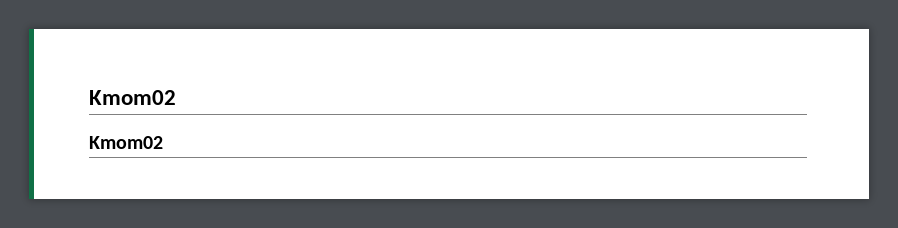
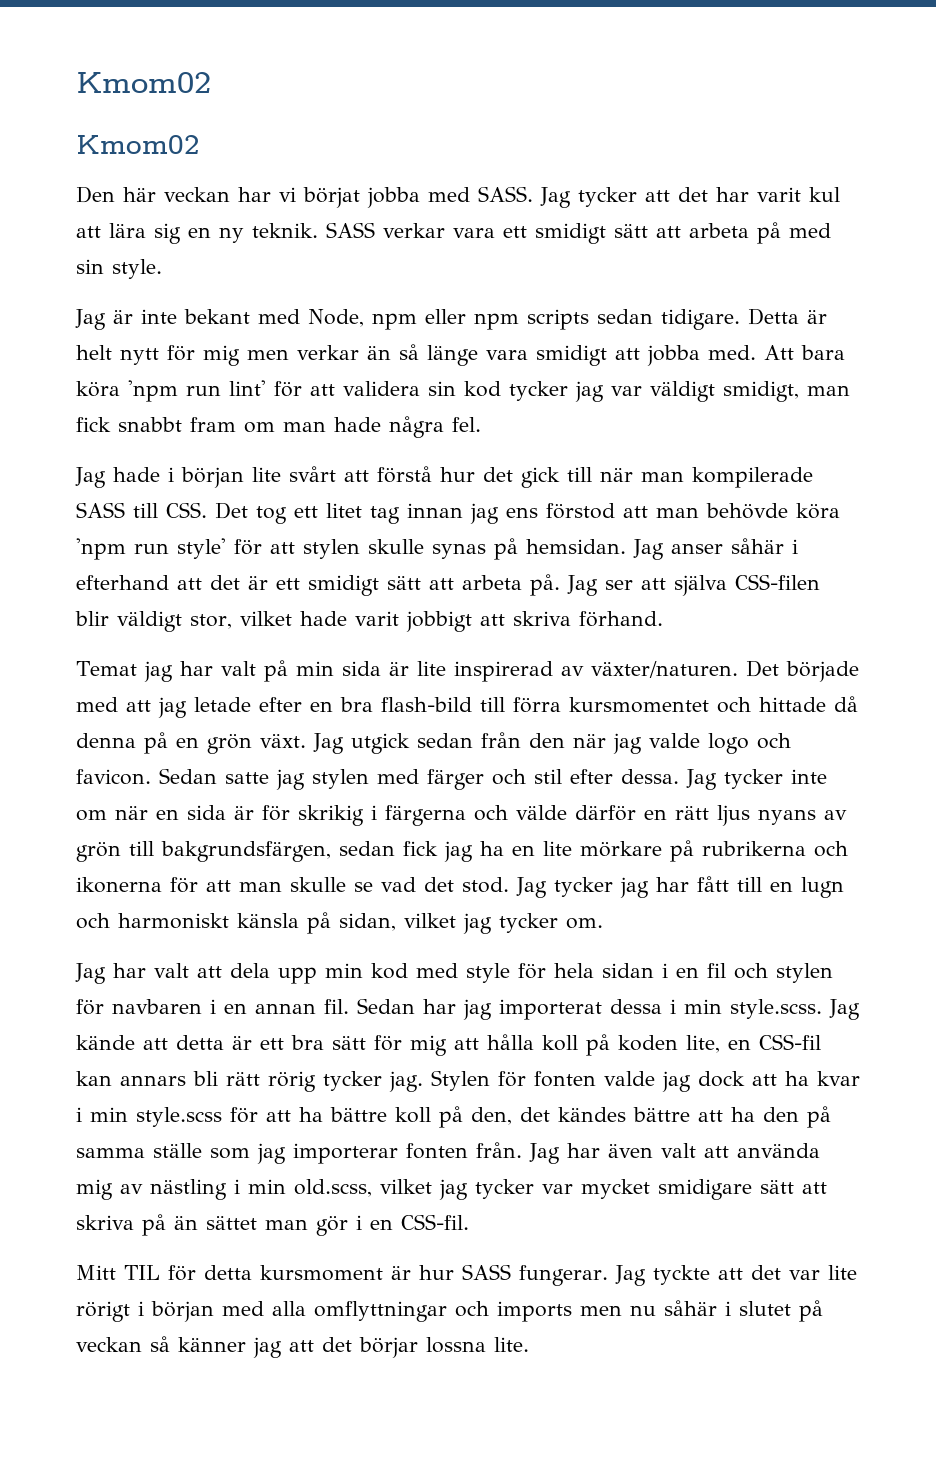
+ Den här veckan har vi börjat jobba med SASS. Jag tycker att det har varit kul att lära sig en ny teknik. SASS verkar vara ett smidigt sätt att arbeta på med sin style.
+ Jag är inte bekant med Node, npm eller npm scripts sedan tidigare. Detta är helt nytt för mig men verkar än så länge vara smidigt att jobba med. Att bara köra 'npm run lint' för att validera sin kod tycker jag var väldigt smidigt, man fick snabbt fram om man hade några fel.
+ Jag hade i början lite svårt att förstå hur det gick till när man kompilerade SASS till CSS. Det tog ett litet tag innan jag ens förstod att man behövde köra 'npm run style' för att stylen skulle synas på hemsidan. Jag anser såhär i efterhand att det är ett smidigt sätt att arbeta på. Jag ser att själva CSS-filen blir väldigt stor, vilket hade varit jobbigt att skriva förhand.
+ Temat jag har valt på min sida är lite inspirerad av växter/naturen. Det började med att jag letade efter en bra flash-bild till förra kursmomentet och hittade då denna på en grön växt. Jag utgick sedan från den när jag valde logo och favicon. Sedan satte jag stylen med färger och stil efter dessa. Jag tycker inte om när en sida är för skrikig i färgerna och välde därför en rätt ljus nyans av grön till bakgrundsfärgen, sedan fick jag ha en lite mörkare på rubrikerna och ikonerna för att man skulle se vad det stod. Jag tycker jag har fått till en lugn och harmoniskt känsla på sidan, vilket jag tycker om.
+ Jag har valt att dela upp min kod med style för hela sidan i en fil och stylen för navbaren i en annan fil. Sedan har jag importerat dessa i min style.scss. Jag kände att detta är ett bra sätt för mig att hålla koll på koden lite, en CSS-fil kan annars bli rätt rörig tycker jag. Stylen för fonten valde jag dock att ha kvar i min style.scss för att ha bättre koll på den, det kändes bättre att ha den på samma ställe som jag importerar fonten från. Jag har även valt att använda mig av nästling i min old.scss, vilket jag tycker var mycket smidigare sätt att skriva på än sättet man gör i en CSS-fil.
+ Mitt TIL för detta kursmoment är hur SASS fungerar. Jag tyckte att det var lite rörigt i början med alla omflyttningar och imports men nu såhär i slutet på veckan så känner jag att det börjar lossna lite.

